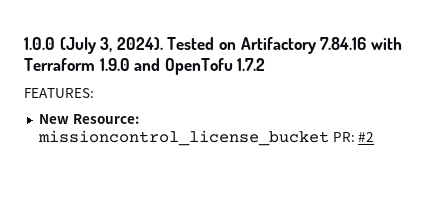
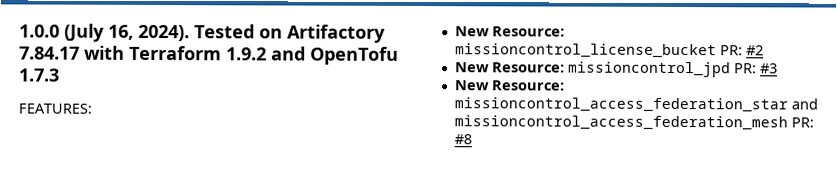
- 1.0.0 (July 3, 2024).
+ 1.0.0 (July 16, 2024).
- Tested on Artifactory 7.84.16 with Terraform 1.9.0 and OpenTofu 1.7.2
+ Tested on Artifactory 7.84.17 with Terraform 1.9.2 and OpenTofu 1.7.3
+ New Resource: missioncontrol_jpd PR: #3
+ New Resource: missioncontrol_access_federation_star and missioncontrol_access_federation_mesh PR: #8

